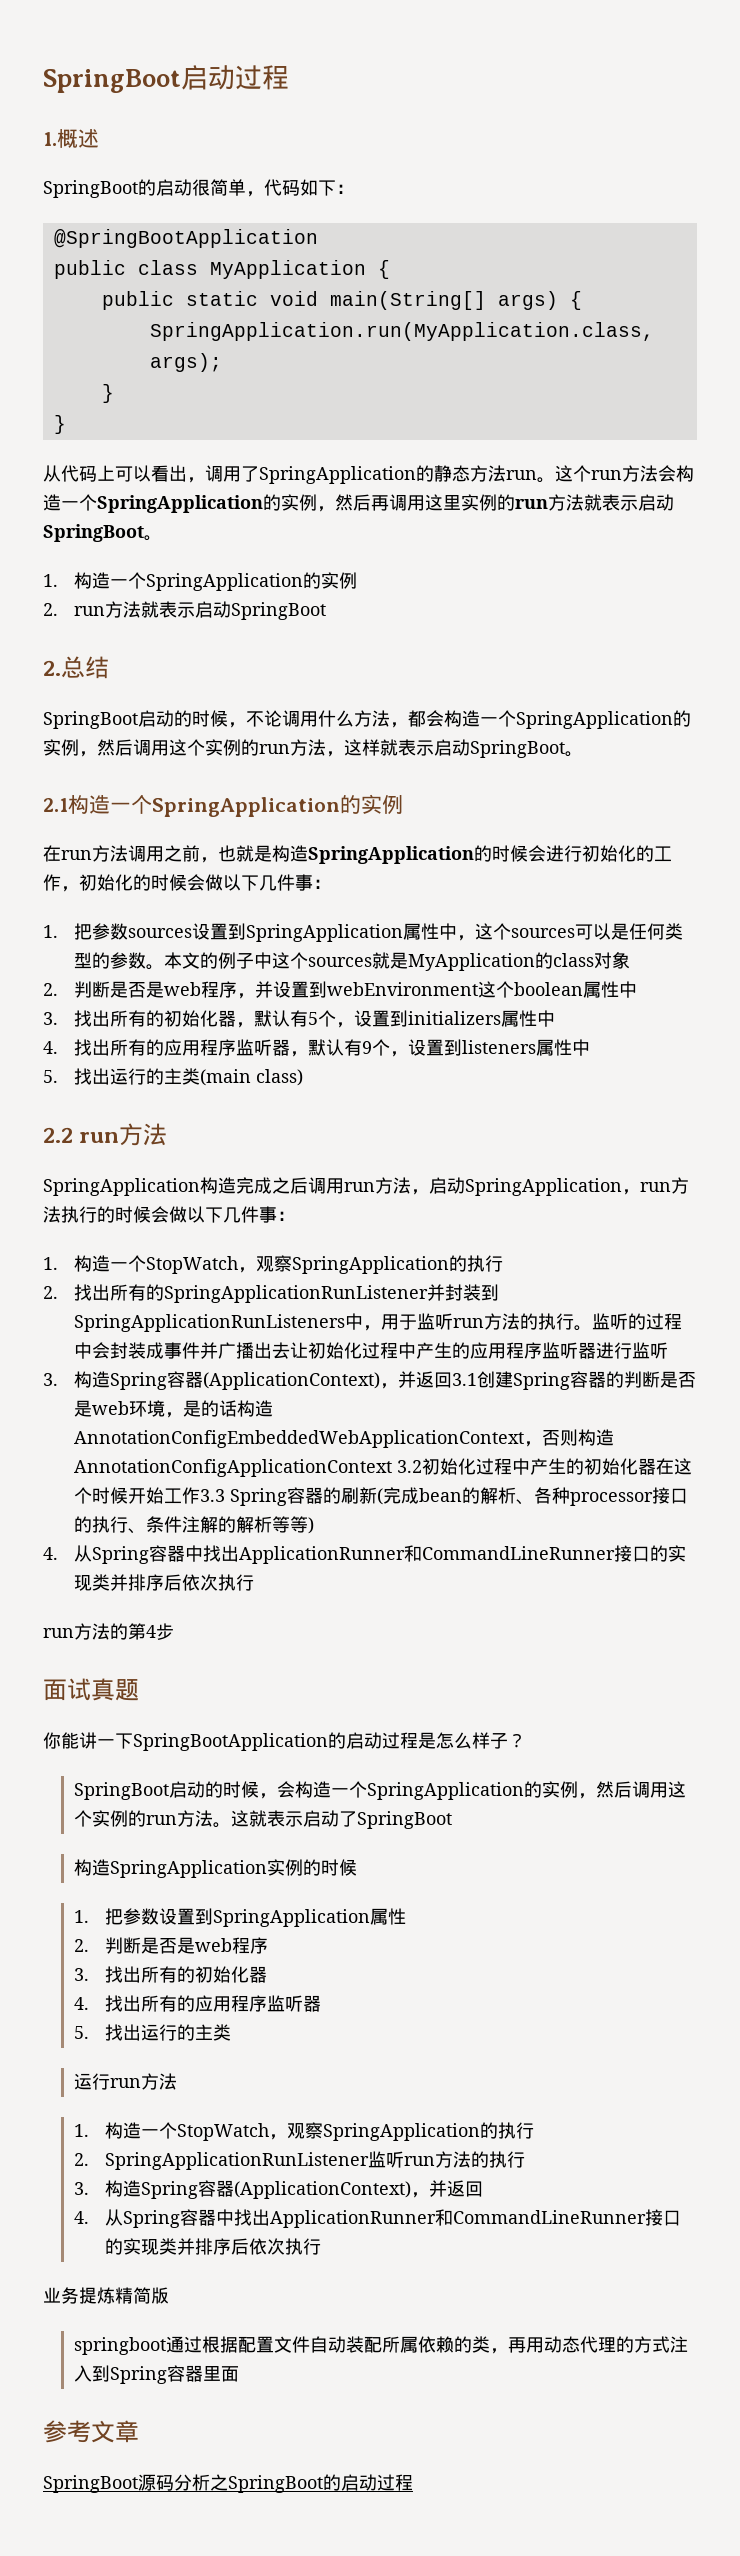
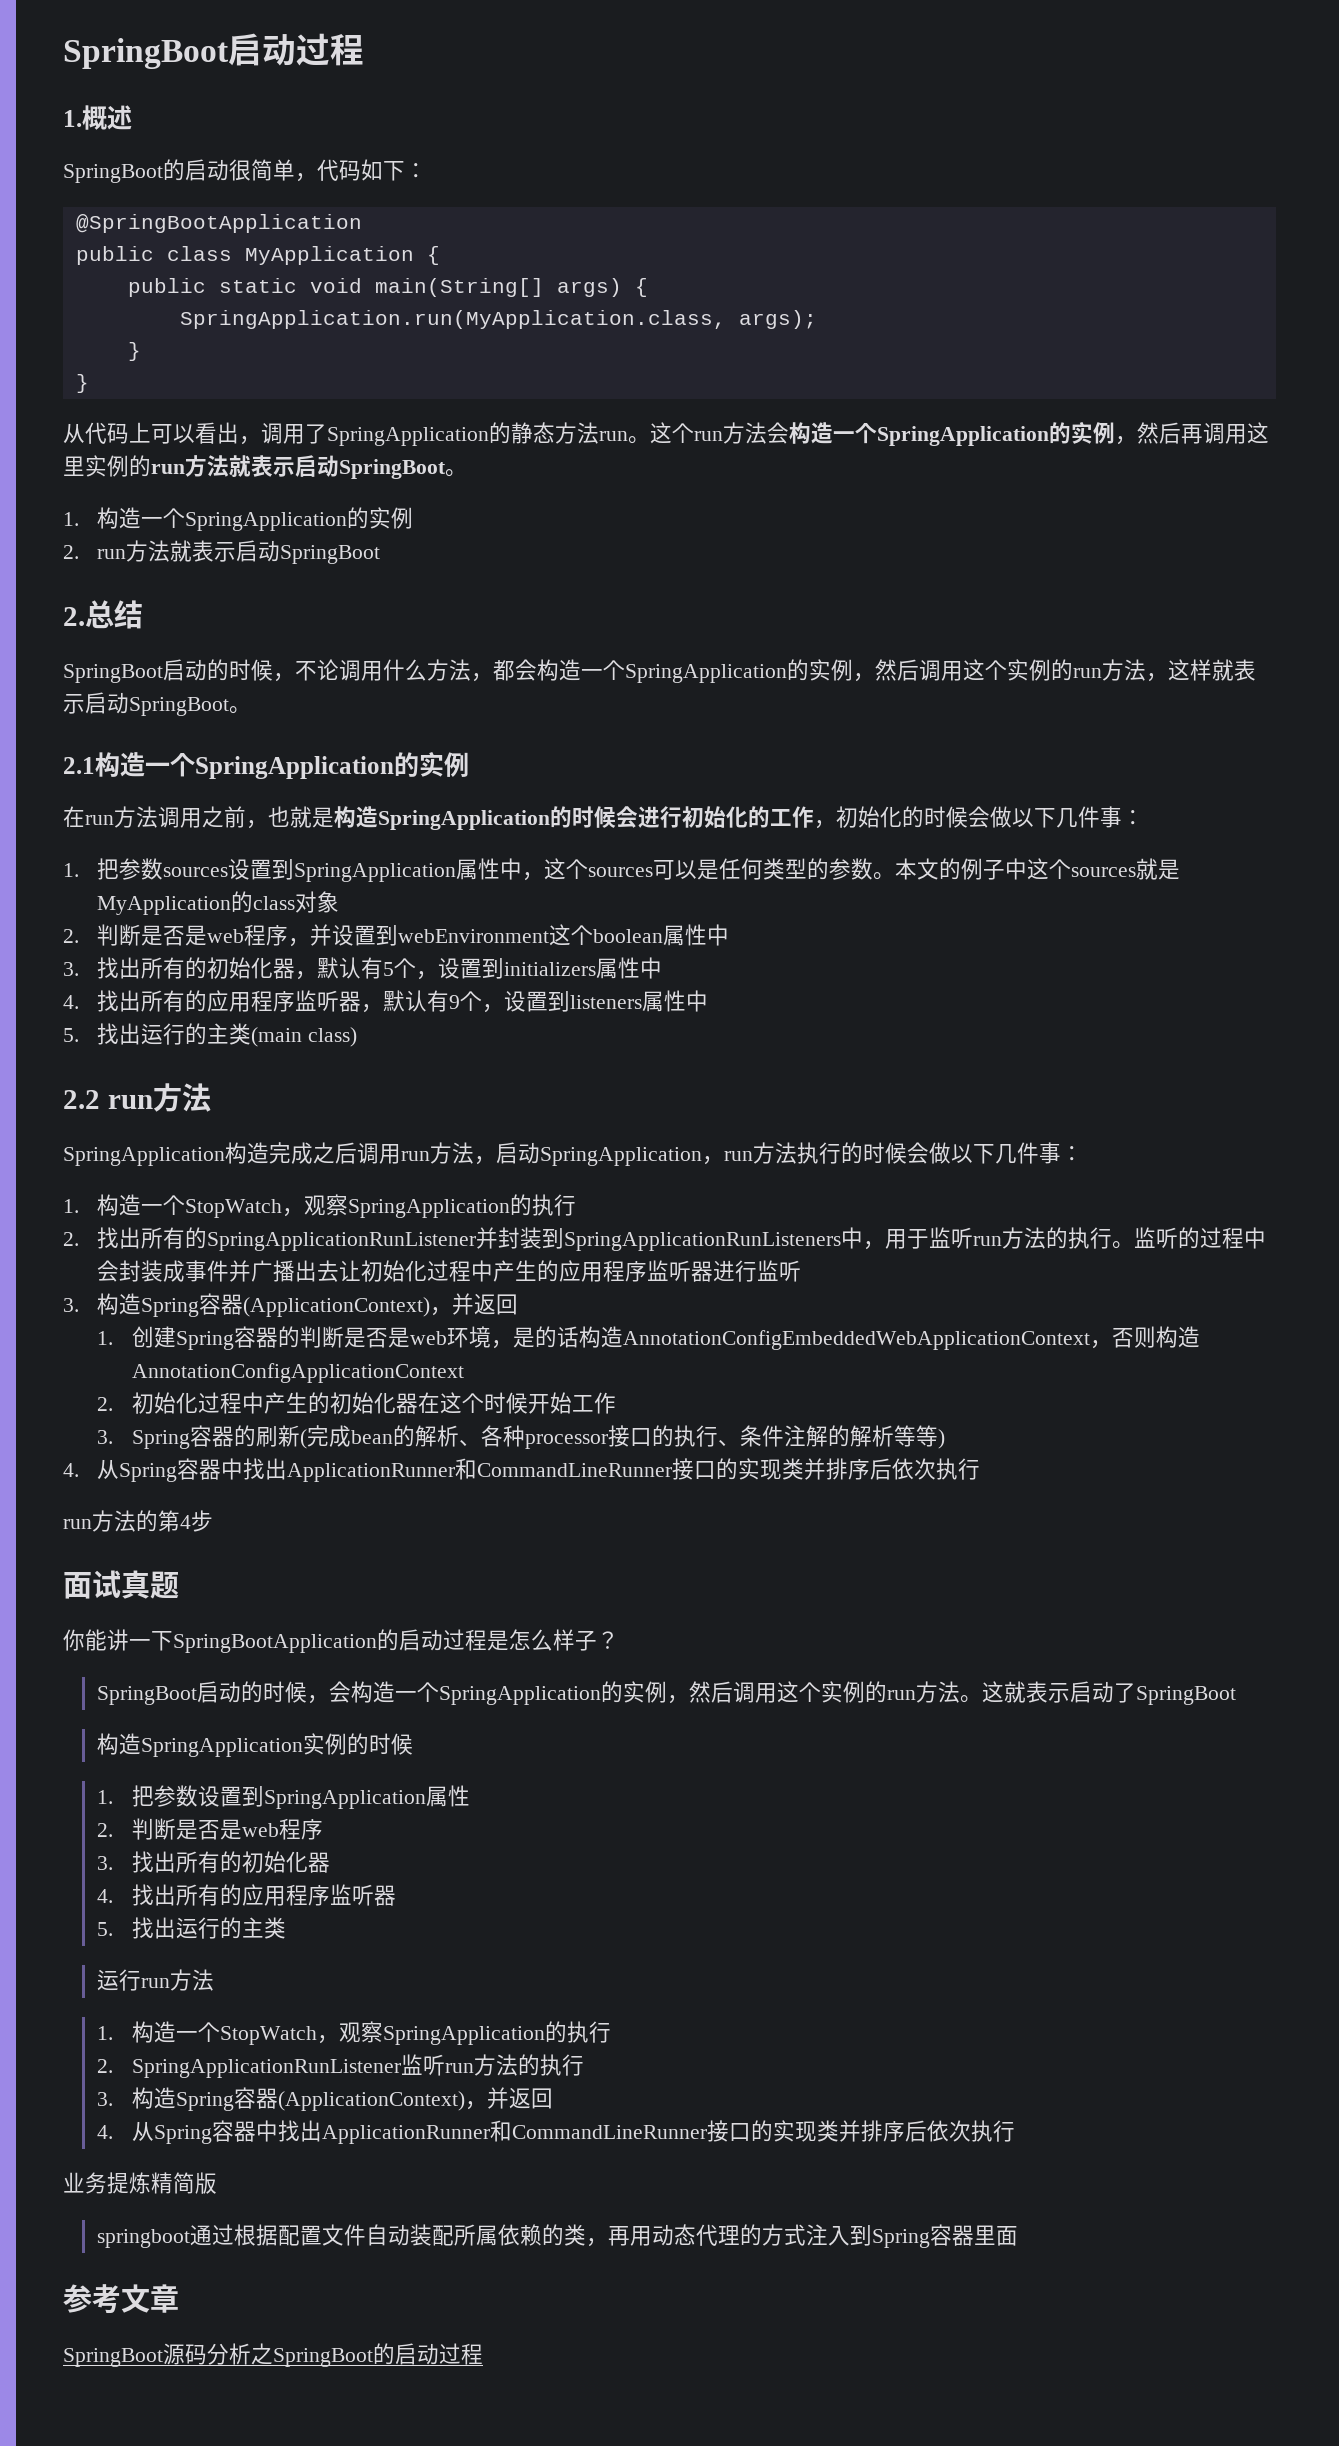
  监听的过程中会封装成事件并广播出去让初始化过程中产生的应用程序监听器进行监听
- 3.构造Spring容器(ApplicationContext)，并返回3.1创建Spring容器的判断是否是web环境，是的话构造AnnotationConfigEmbeddedWebApplicationContext，否则构造AnnotationConfigApplicationContext 3.2初始化过程中产生的初始化器在这个时候开始工作3.3 Spring容器的刷新(完成bean的解析、各种processor接口的执行、条件注解的解析等等)
+ 3.构造Spring容器(ApplicationContext)，并返回
+ 1.创建Spring容器的判断是否是web环境，是的话构造AnnotationConfigEmbeddedWebApplicationContext，否则构造AnnotationConfigApplicationContext
+ 2.初始化过程中产生的初始化器在这个时候开始工作
+ 3. Spring容器的刷新(完成bean的解析、各种processor接口的执行、条件注解的解析等等)

